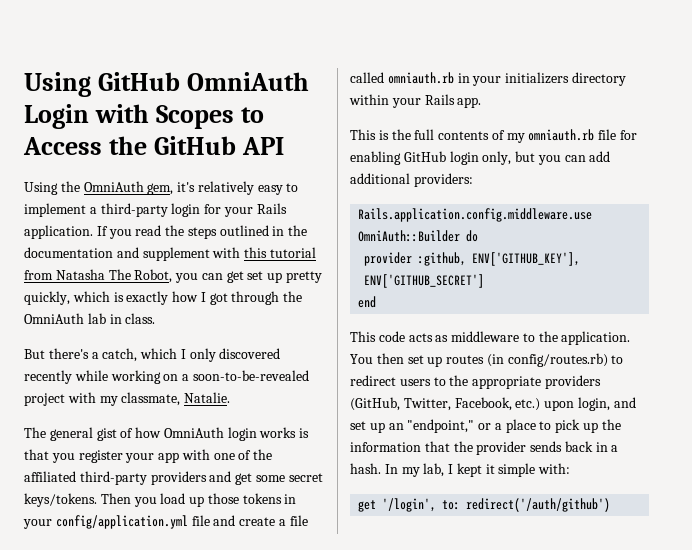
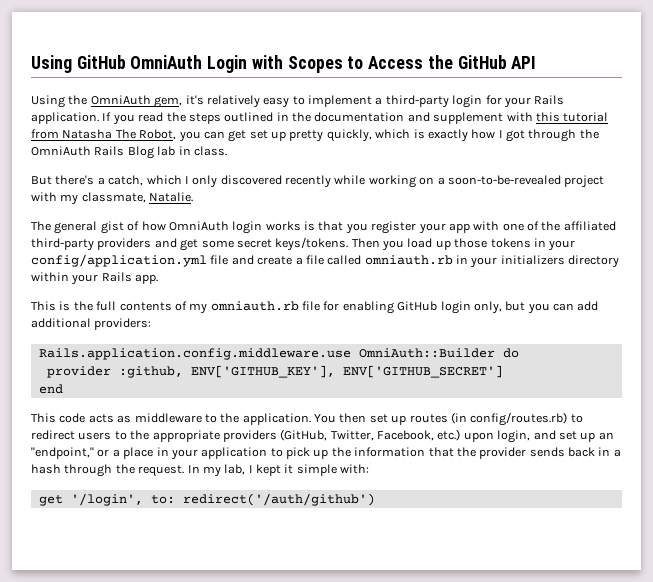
- If you read the steps outlined in the documentation and supplement with this tutorial from Natasha The Robot, you can get set up pretty quickly, which is exactly how I got through the OmniAuth lab in class.
+ If you read the steps outlined in the documentation and supplement with this tutorial from Natasha The Robot, you can get set up pretty quickly, which is exactly how I got through the OmniAuth Rails Blog lab in class.
- You then set up routes (in config/routes.rb) to redirect users to the appropriate providers (GitHub, Twitter, Facebook, etc.) upon login, and set up an "endpoint," or a place to pick up the information that the provider sends back in a hash.
+ You then set up routes (in config/routes.rb) to redirect users to the appropriate providers (GitHub, Twitter, Facebook, etc.) upon login, and set up an "endpoint," or a place in your application to pick up the information that the provider sends back in a hash through the request.

